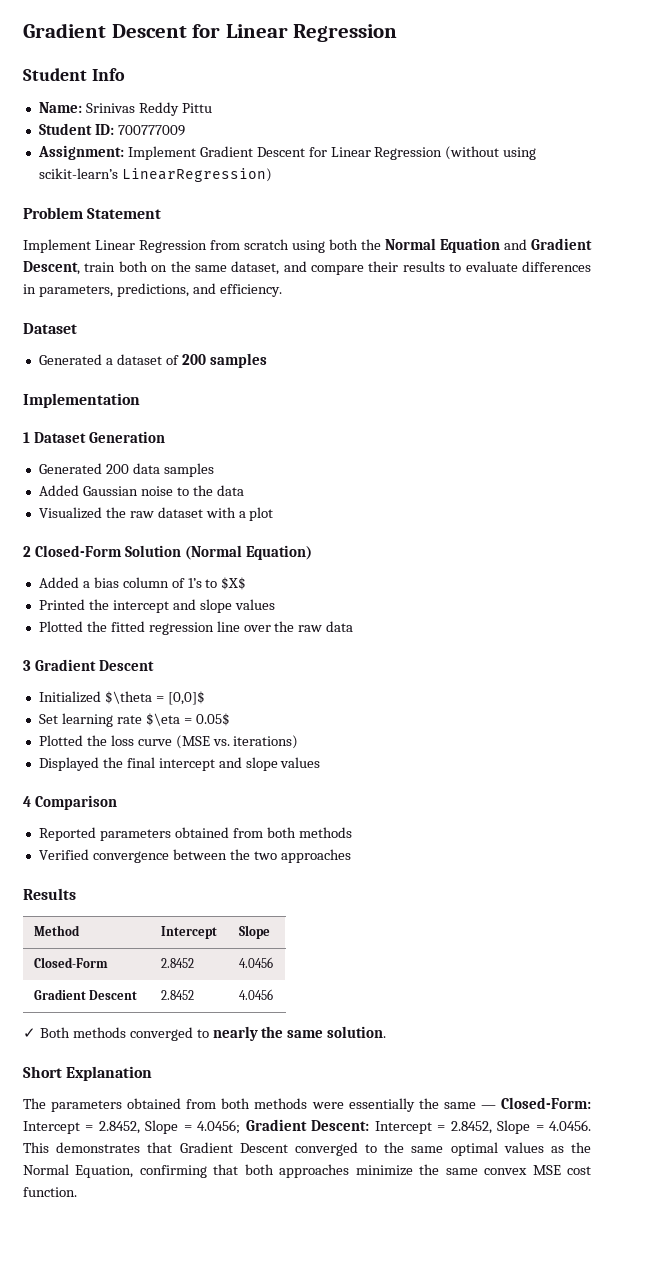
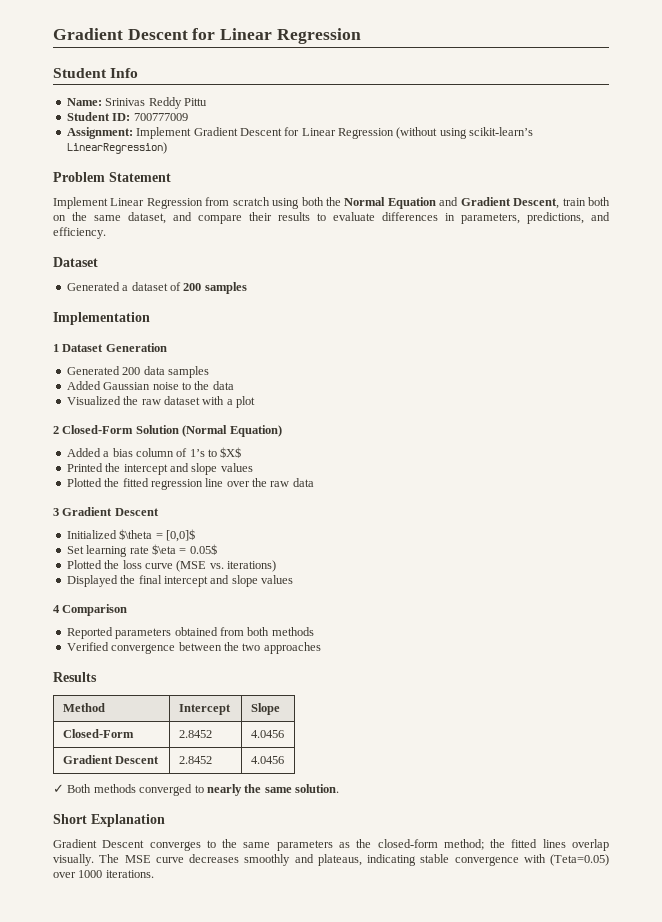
- The parameters obtained from both methods were essentially the same — Closed-Form: Intercept = 2.8452, Slope = 4.0456; Gradient Descent: Intercept = 2.8452, Slope = 4.0456. This demonstrates that Gradient Descent converged to the same optimal values as the Normal Equation, confirming that both approaches minimize the same convex MSE cost function.
+ Gradient Descent converges to the same parameters as the closed‑form method; the fitted lines overlap visually. The MSE curve decreases smoothly and plateaus, indicating stable convergence with (Teta=0.05) over 1000 iterations.

